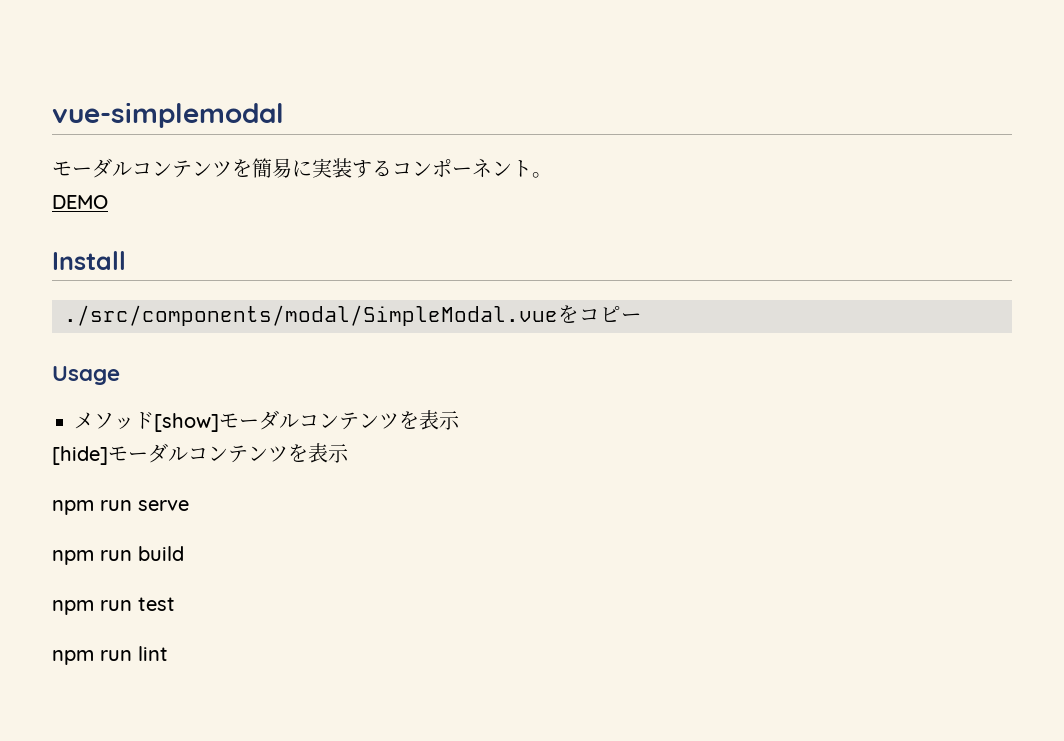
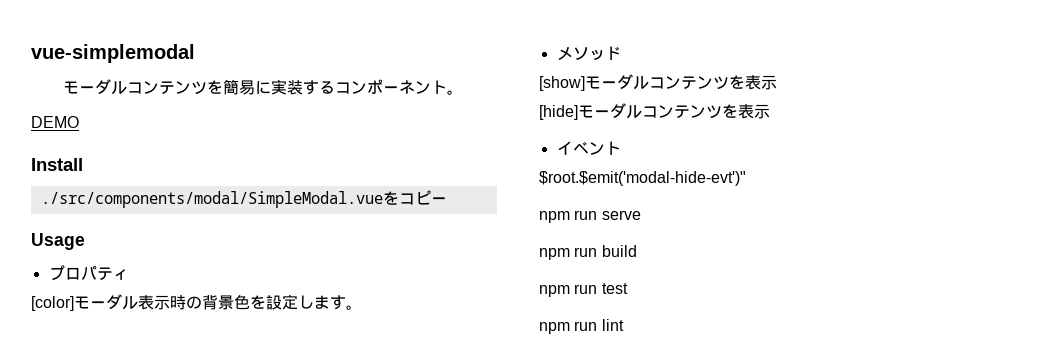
+ プロパティ
+ [color]モーダル表示時の背景色を設定します。
- メソッド[show]モーダルコンテンツを表示
+ メソッド
+ [show]モーダルコンテンツを表示
+ イベント
+ $root.$emit('modal-hide-evt')"

